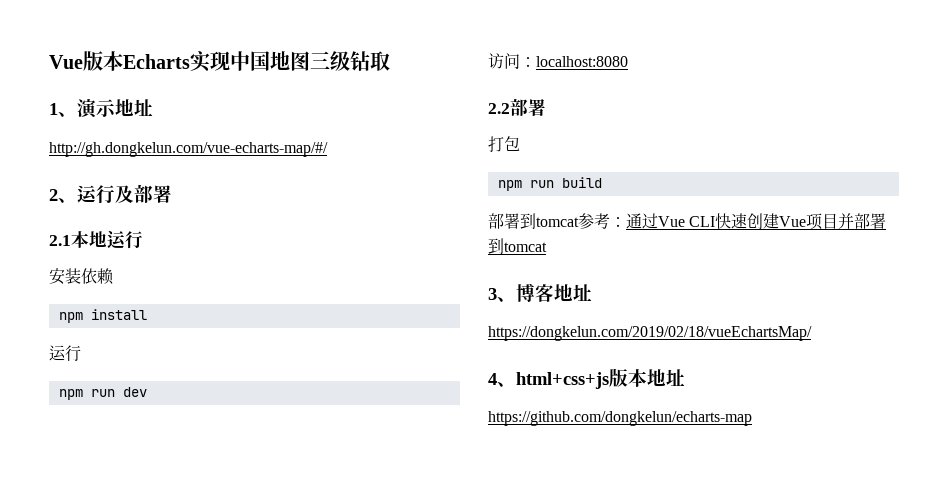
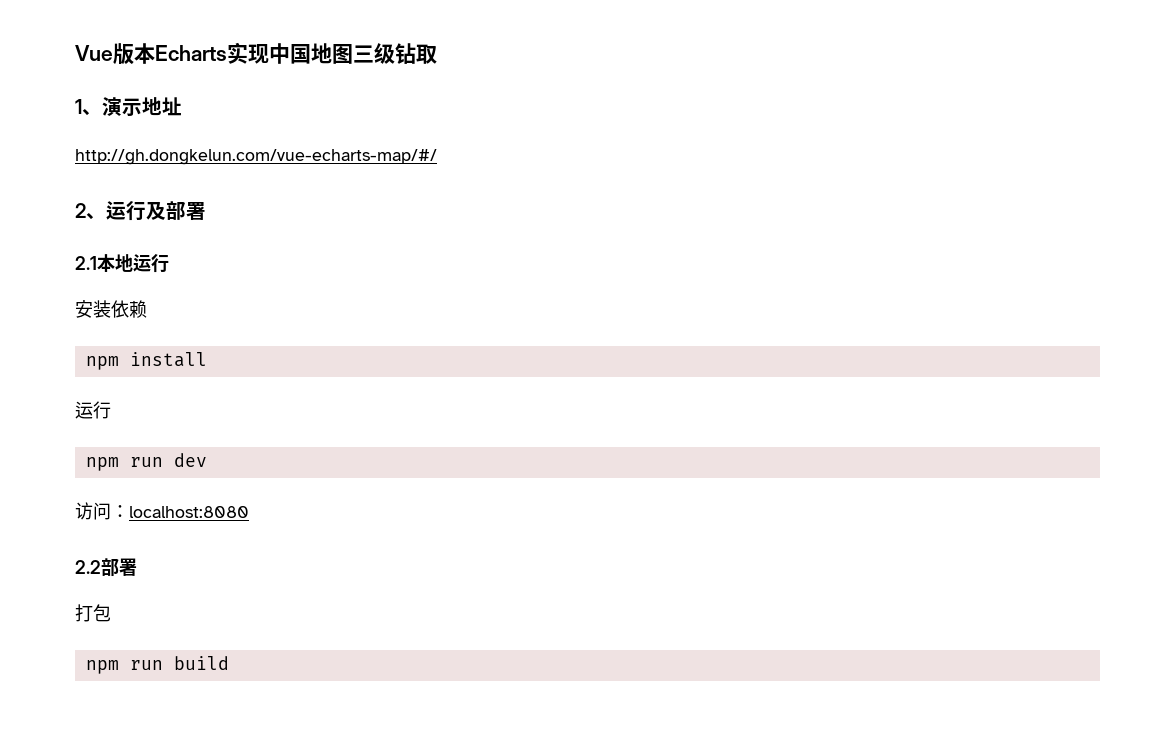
- 部署到tomcat参考：通过Vue CLI快速创建Vue项目并部署到tomcat
- 3、博客地址
- https://dongkelun.com/2019/02/18/vueEchartsMap/
- 4、html+css+js版本地址
- https://github.com/dongkelun/echarts-map

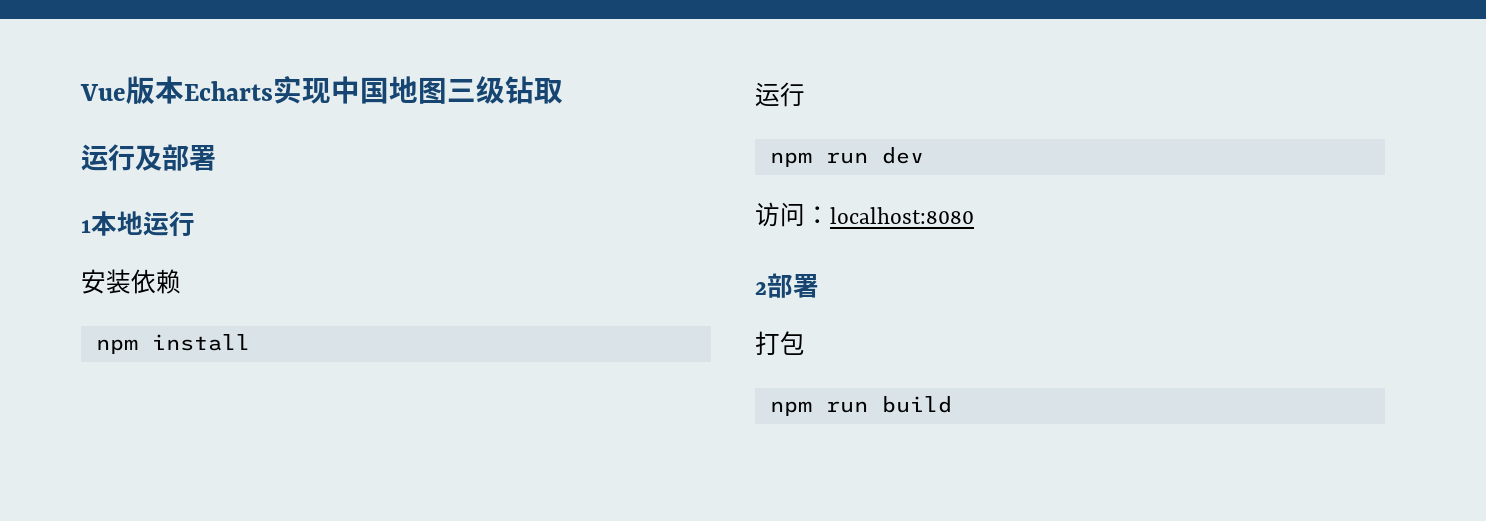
- 1、演示地址
- http://gh.dongkelun.com/vue-echarts-map/#/
- 2、运行及部署
+ 运行及部署
- 2.1本地运行
+ 1本地运行
- 2.2部署
+ 2部署

